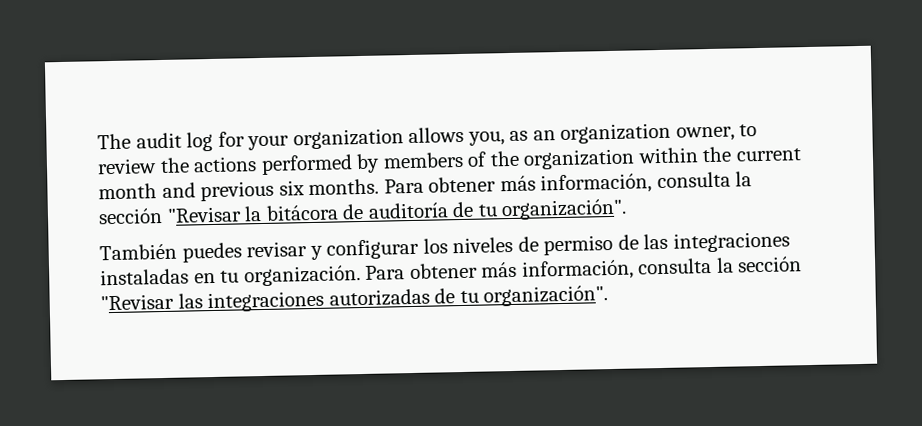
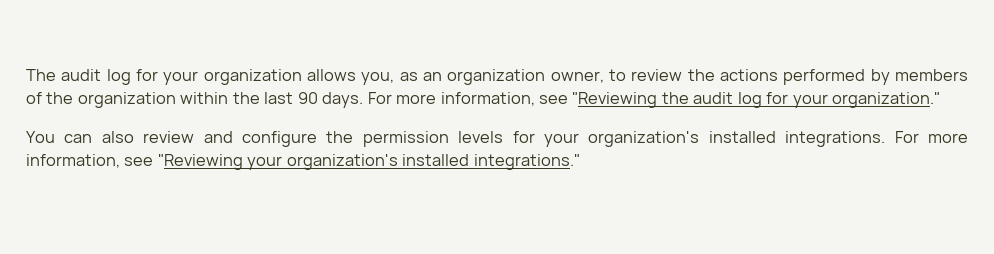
- The audit log for your organization allows you, as an organization owner, to review the actions performed by members of the organization within the current month and previous six months. Para obtener más información, consulta la sección "Revisar la bitácora de auditoría de tu organización".
- También puedes revisar y configurar los niveles de permiso de las integraciones instaladas en tu organización. Para obtener más información, consulta la sección "Revisar las integraciones autorizadas de tu organización".
+ The audit log for your organization allows you, as an organization owner, to review the actions performed by members of the organization within the last 90 days. For more information, see "Reviewing the audit log for your organization."
+ You can also review and configure the permission levels for your organization's installed integrations. For more information, see "Reviewing your organization's installed integrations."

